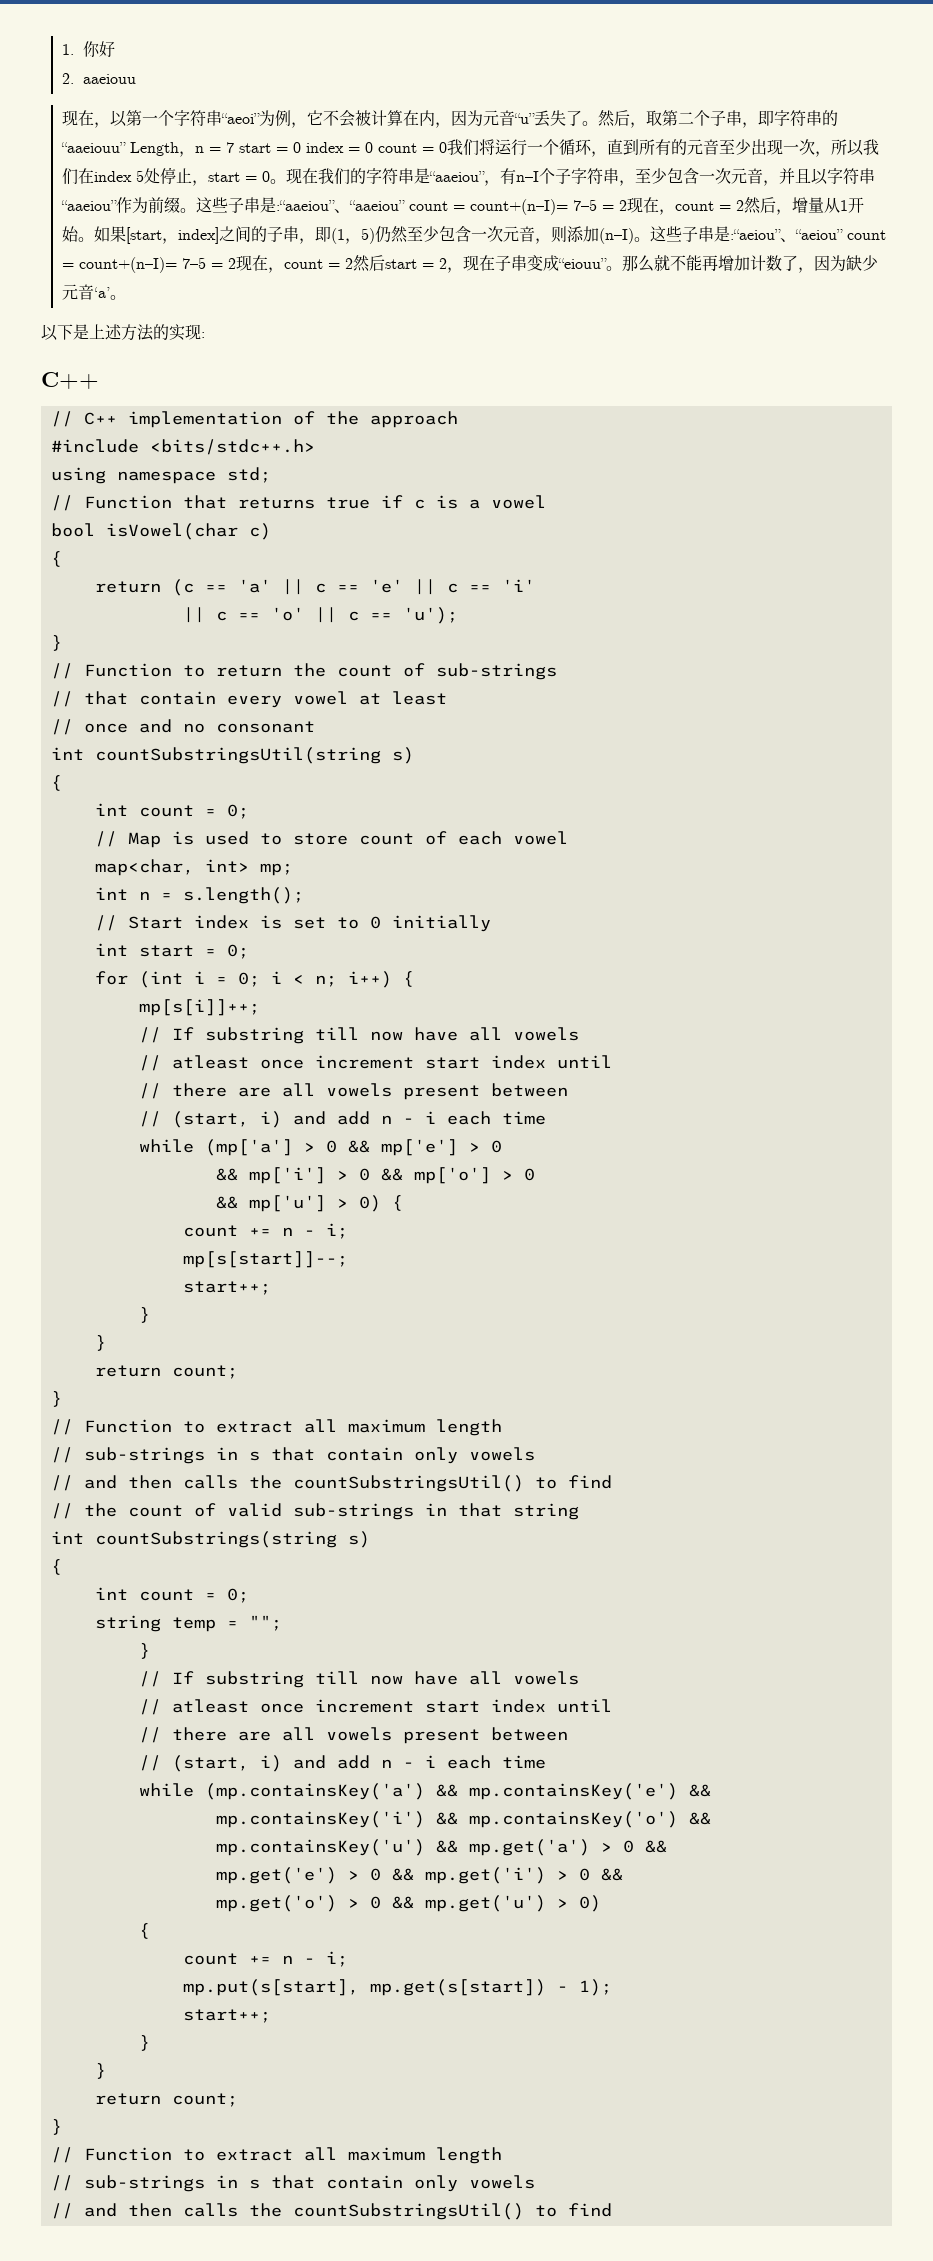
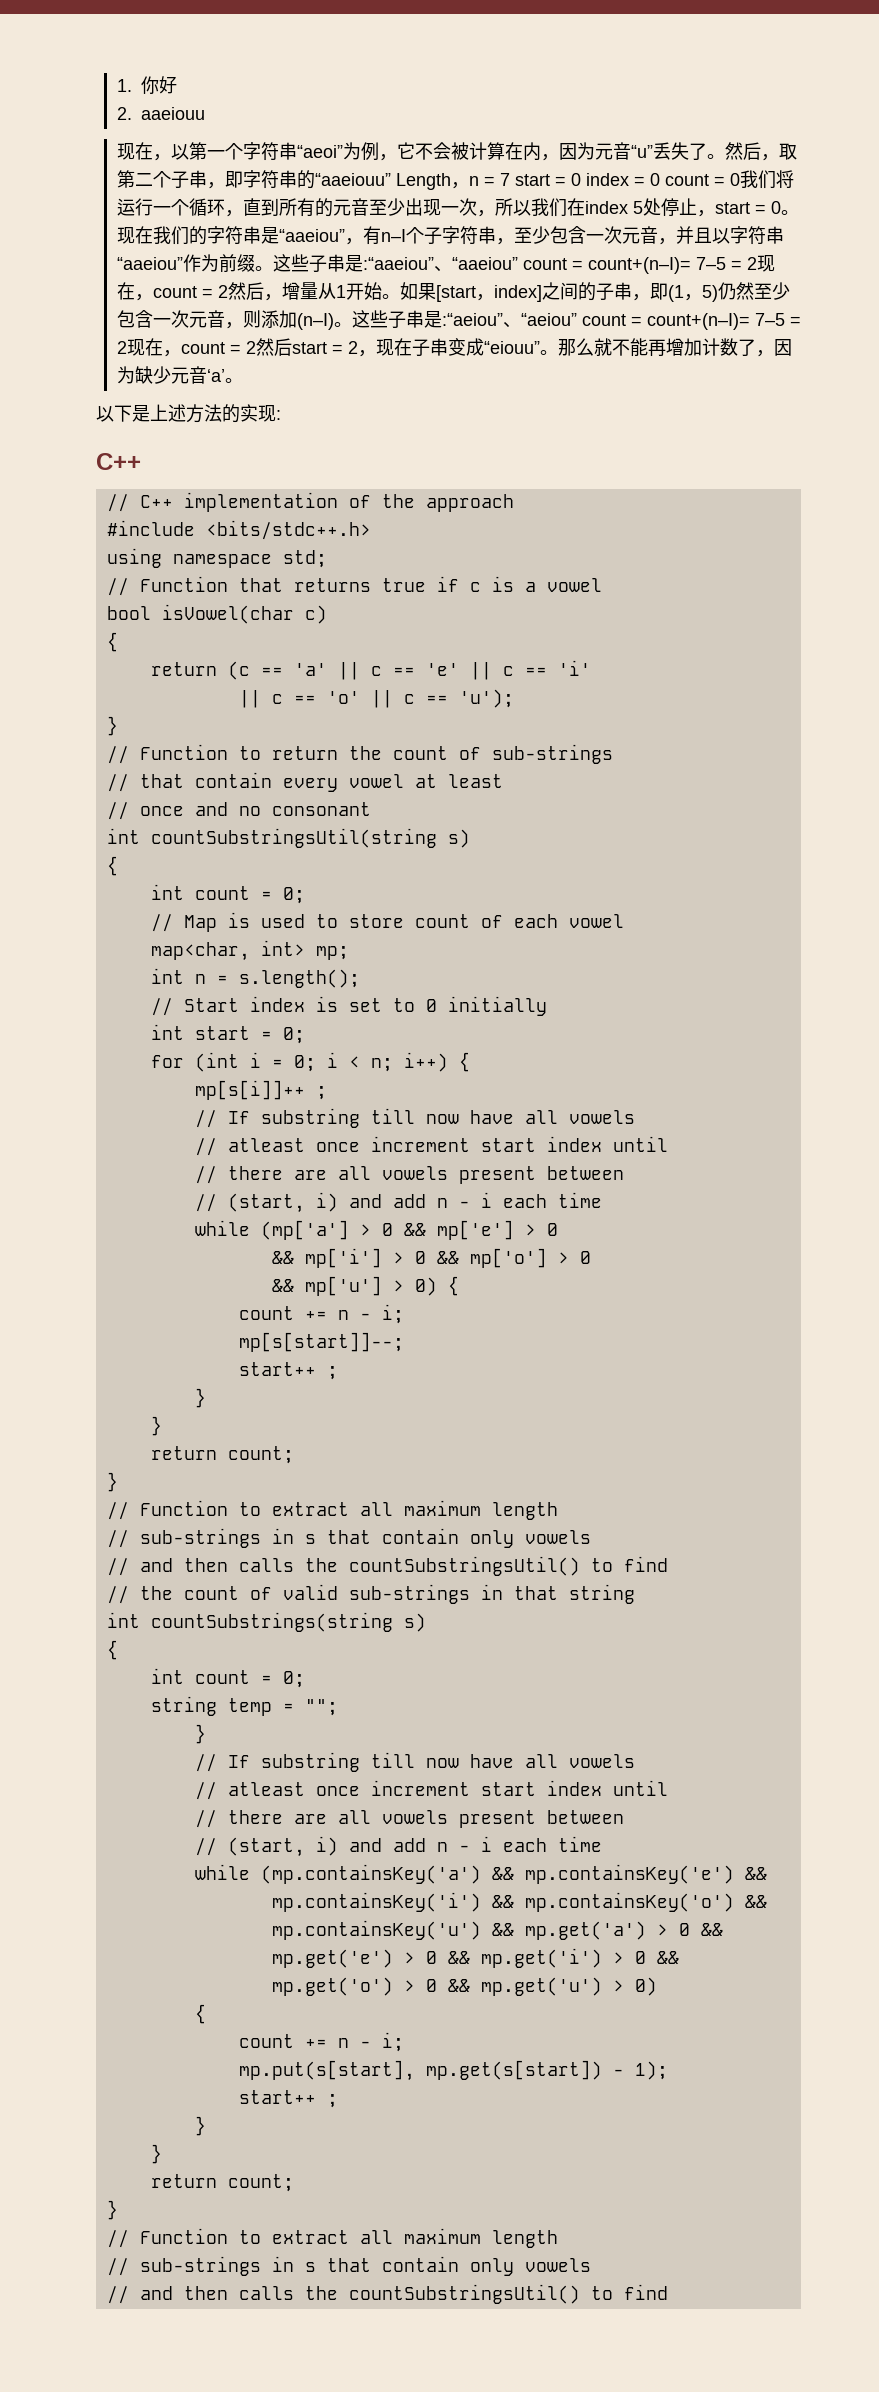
- mp[s[i]]++;
+ mp[s[i]]++ ;
  mp[s[start]]--;
- start++;
+ start++ ;
  mp.put(s[start], mp.get(s[start]) - 1);
- start++;
+ start++ ;

